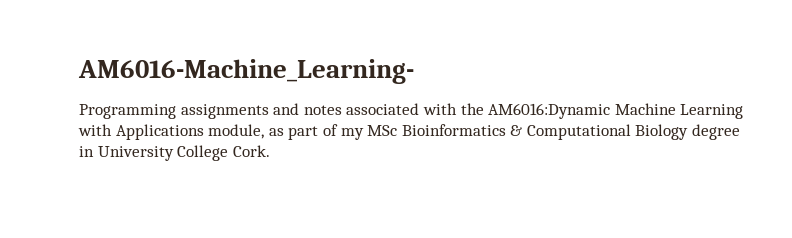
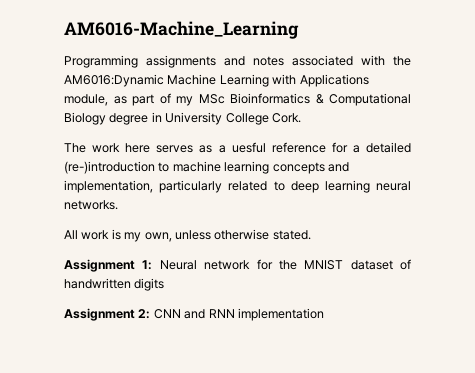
- AM6016-Machine_Learning-
+ AM6016-Machine_Learning
+ The work here serves as a uesful reference for a detailed (re-)introduction to machine learning concepts and implementation, particularly related to deep learning neural networks.
+ All work is my own, unless otherwise stated.
+ Assignment 1: Neural network for the MNIST dataset of handwritten digits
+ Assignment 2: CNN and RNN implementation

